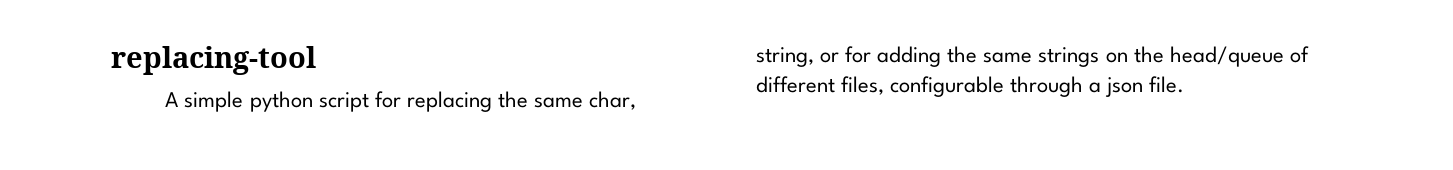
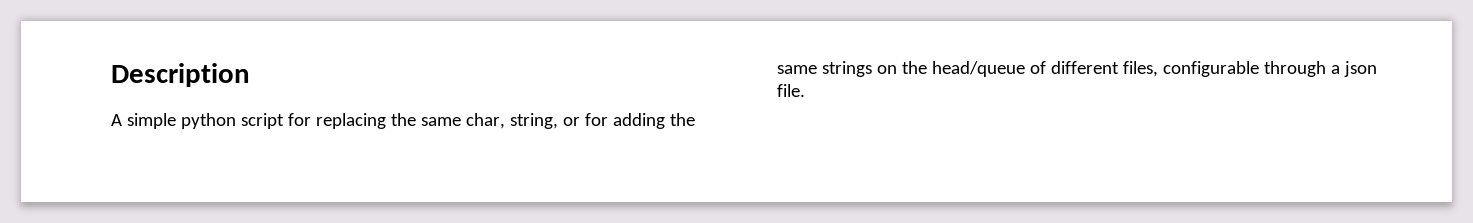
- replacing-tool
+ Description

